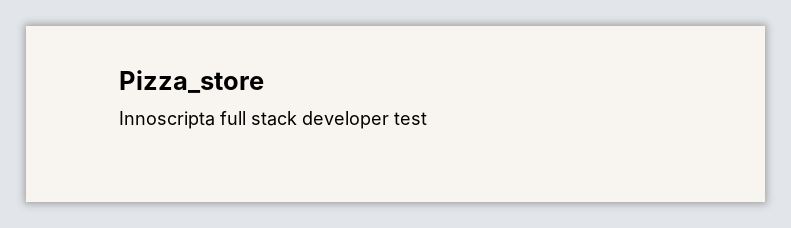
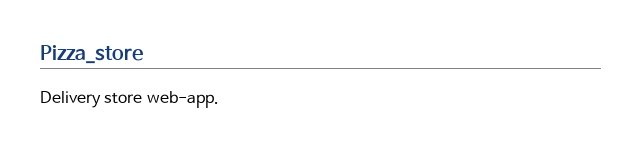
- Innoscripta full stack developer test
+ Delivery store web-app.

